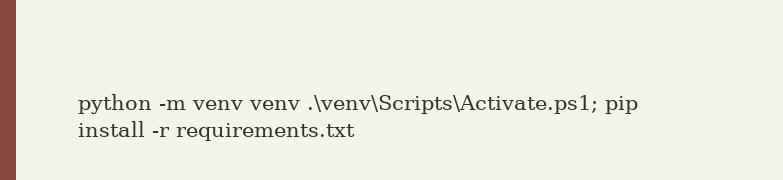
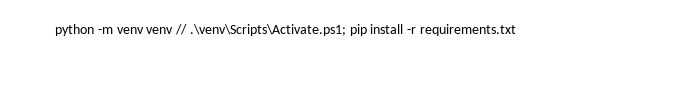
- python -m venv venv .\venv\Scripts\Activate.ps1; pip install -r requirements.txt
+ python -m venv venv // .\venv\Scripts\Activate.ps1; pip install -r requirements.txt

